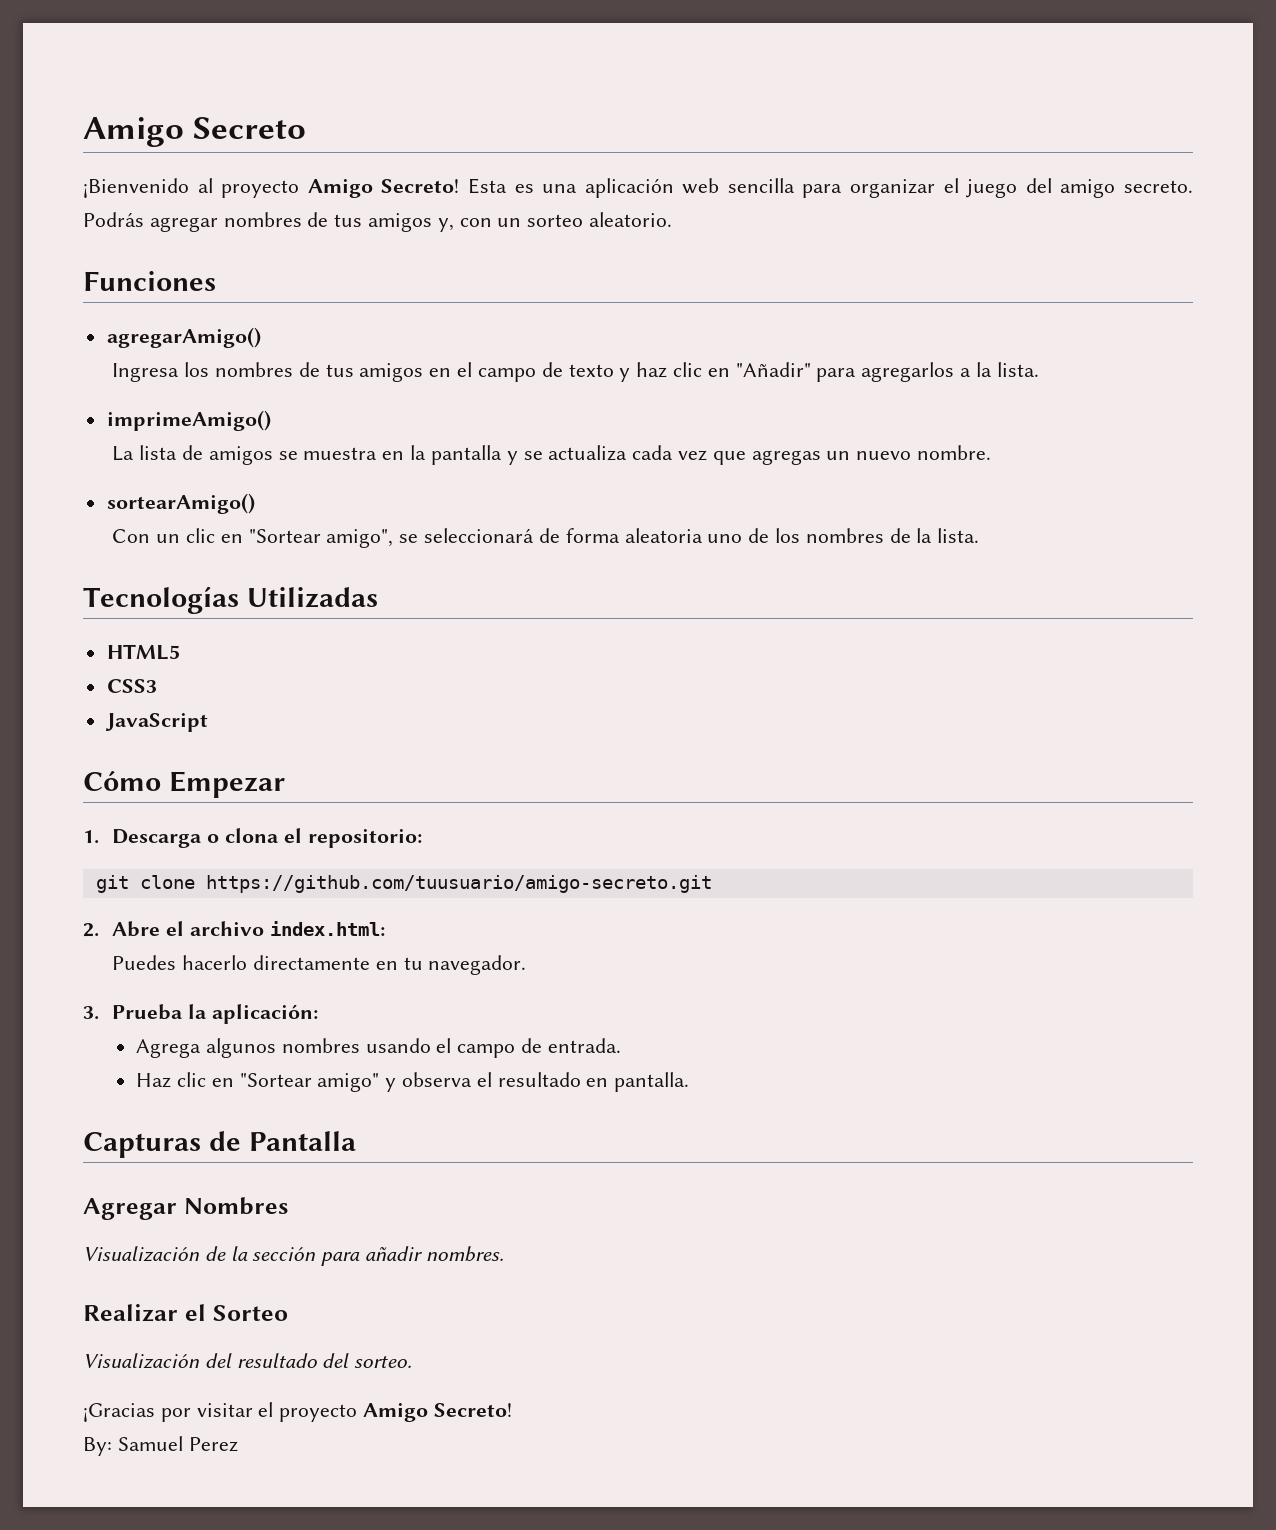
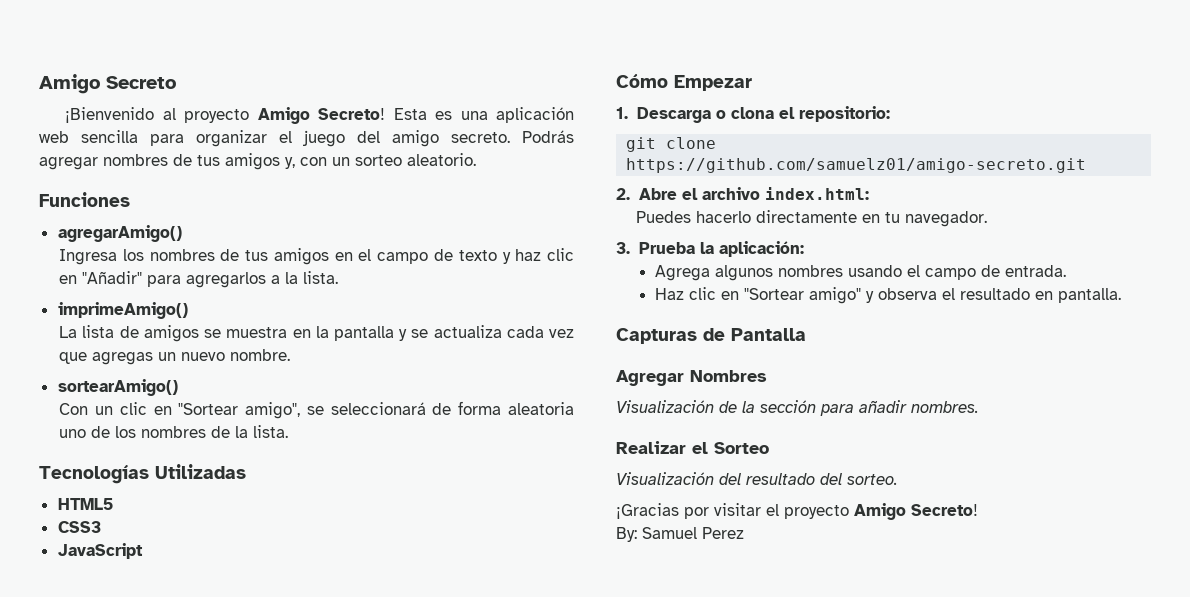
- git clone https://github.com/tuusuario/amigo-secreto.git
+ git clone https://github.com/samuelz01/amigo-secreto.git

